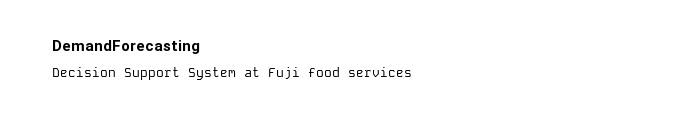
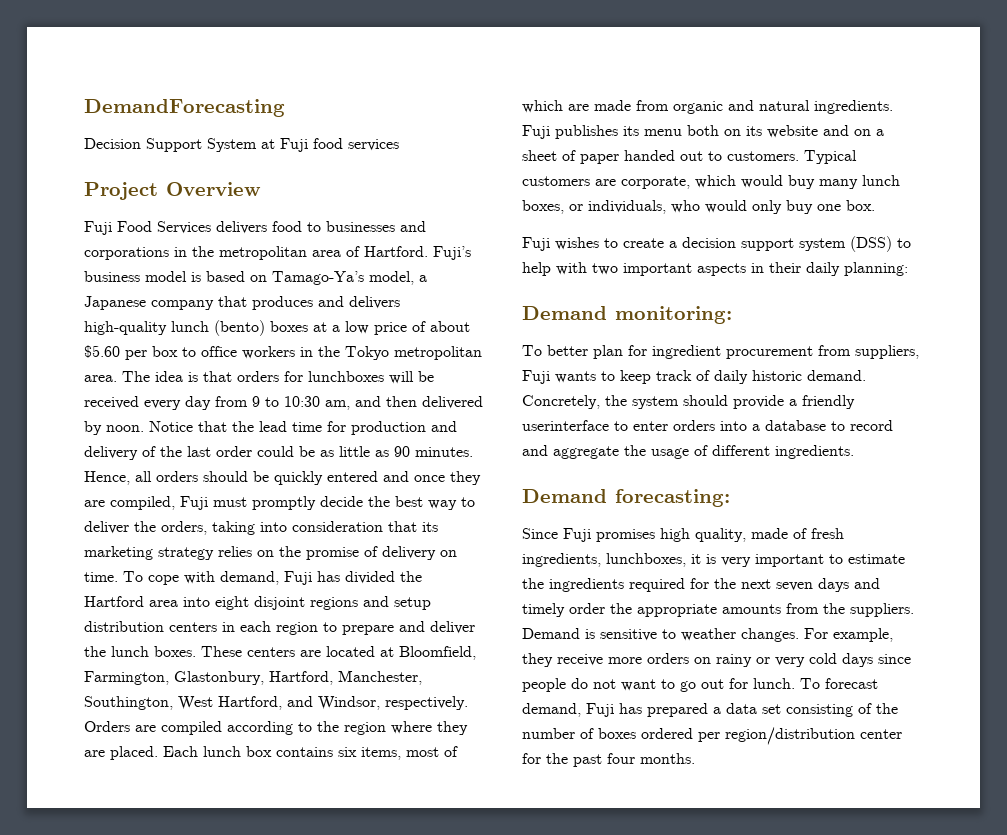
+ Project Overview
+ Fuji Food Services delivers food to businesses and corporations in the metropolitan area of Hartford. Fuji’s business model is based on Tamago‐Ya’s model, a Japanese company that produces and delivers high‐quality lunch (bento) boxes at a low price of about $5.60 per box to office workers in the Tokyo metropolitan area. The idea is that orders for lunchboxes will be received every day from 9 to 10:30 am, and then delivered by noon. Notice that the lead time for production and delivery of the last order could be as little as 90 minutes. Hence, all orders should be quickly entered and once they are compiled, Fuji must promptly decide the best way to deliver the orders, taking into consideration that its marketing strategy relies on the promise of delivery on time. To cope with demand, Fuji has divided the Hartford area into eight disjoint regions and setup distribution centers in each region to prepare and deliver the lunch boxes. These centers are located at Bloomfield, Farmington, Glastonbury, Hartford, Manchester, Southington, West Hartford, and Windsor, respectively. Orders are compiled according to the region where they are placed. Each lunch box contains six items, most of which are made from organic and natural ingredients. Fuji publishes its menu both on its website and on a sheet of paper handed out to customers. Typical customers are corporate, which would buy many lunch boxes, or individuals, who would only buy one box.
+ Fuji wishes to create a decision support system (DSS) to help with two important aspects in their daily planning:
+ Demand monitoring:
+ To better plan for ingredient procurement from suppliers, Fuji wants to keep track of daily historic demand. Concretely, the system should provide a friendly userinterface to enter orders into a database to record and aggregate the usage of different ingredients.
+ Demand forecasting:
+ Since Fuji promises high quality, made of fresh ingredients, lunchboxes, it is very important to estimate the ingredients required for the next seven days and timely order the appropriate amounts from the suppliers. Demand is sensitive to weather changes. For example, they receive more orders on rainy or very cold days since people do not want to go out for lunch. To forecast demand, Fuji has prepared a data set consisting of the number of boxes ordered per region/distribution center for the past four months.

